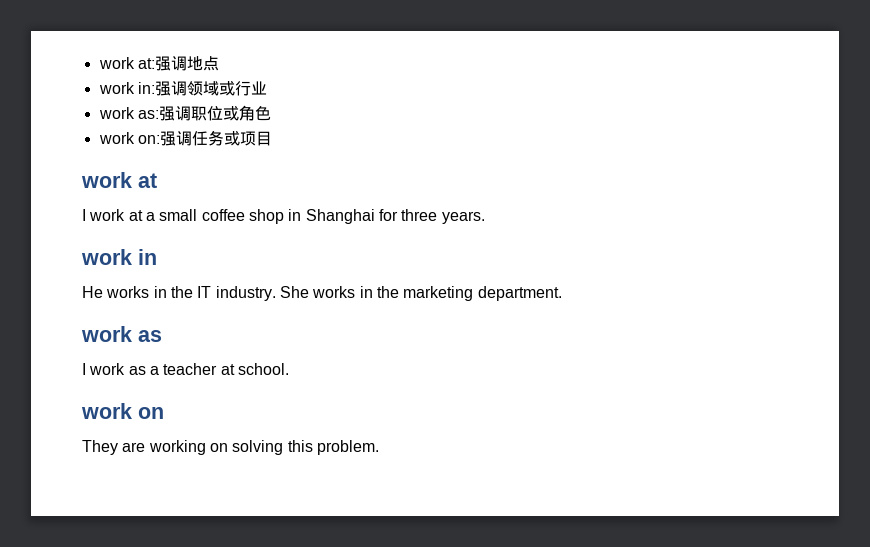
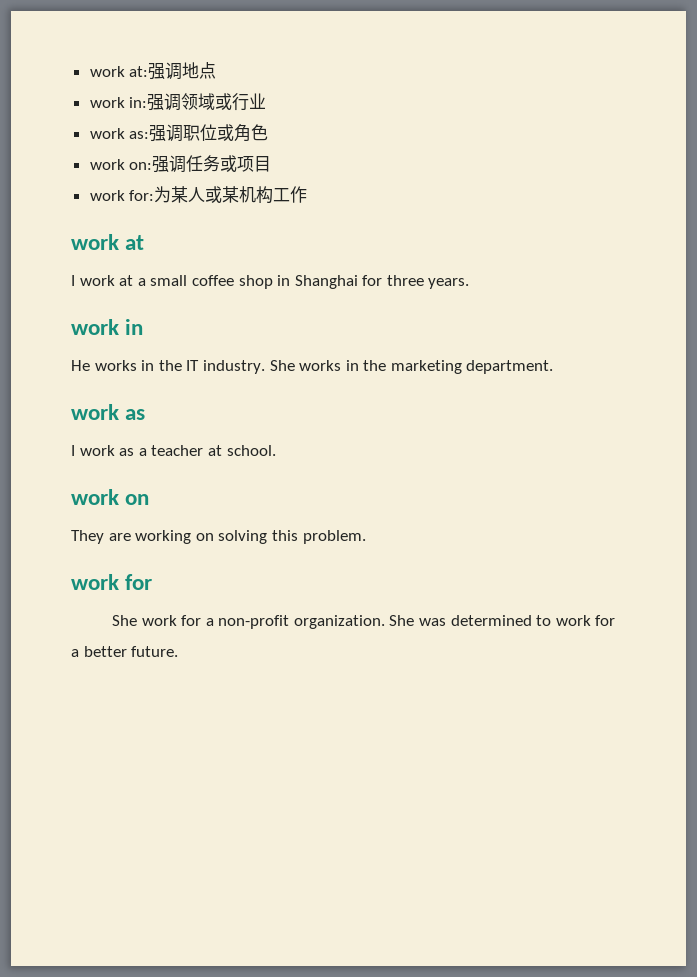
+ work for:为某人或某机构工作
  They are working on solving this problem.
+ work for
+ She work for a non-profit organization. She was determined to work for a better future.

